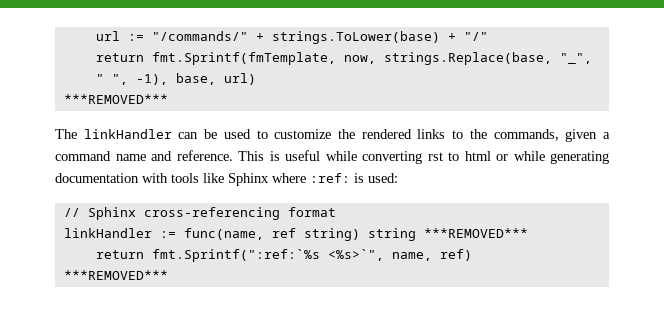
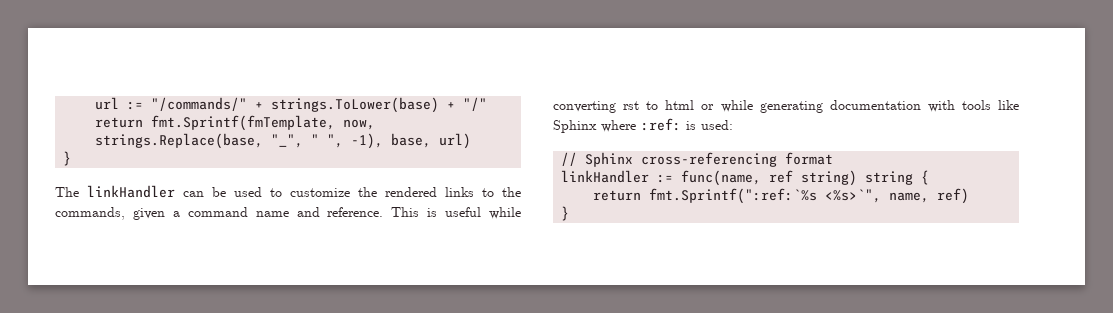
  return fmt.Sprintf(fmTemplate, now, strings.Replace(base, "_", " ", -1), base, url)
- ***REMOVED***
+ }
- linkHandler := func(name, ref string) string ***REMOVED***
+ linkHandler := func(name, ref string) string {
  return fmt.Sprintf(":ref:`%s <%s>`", name, ref)
- ***REMOVED***
+ }

